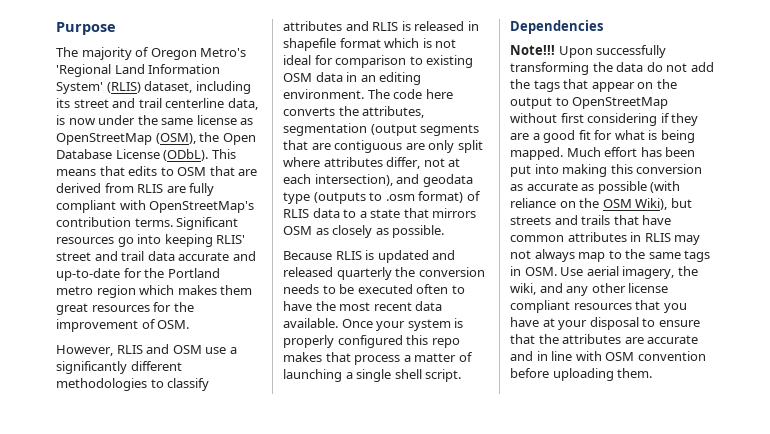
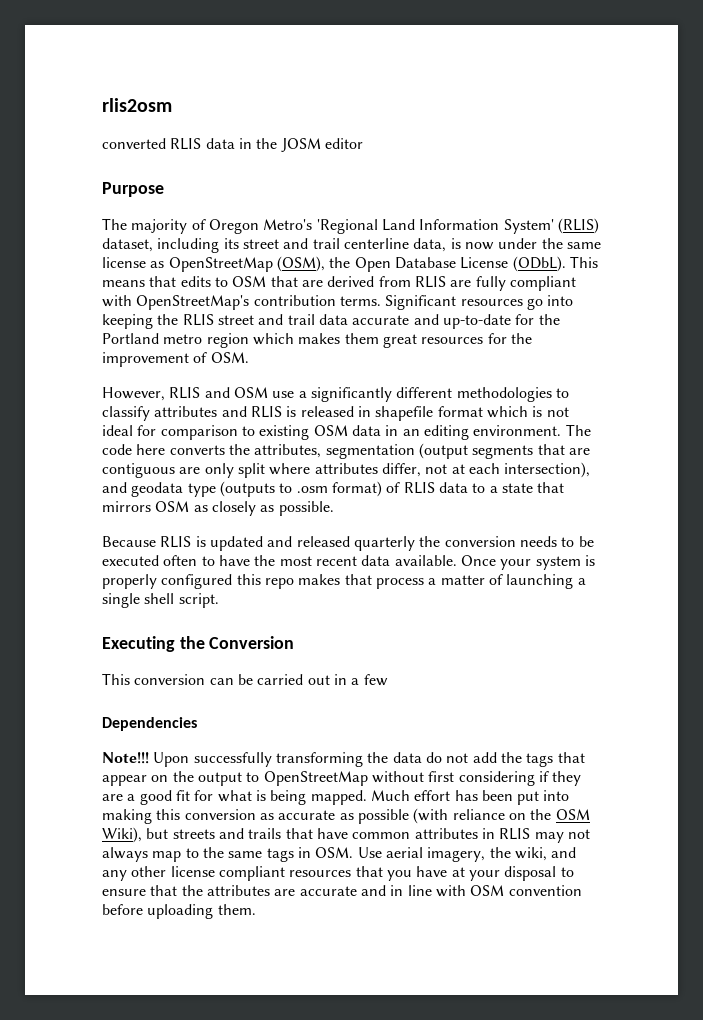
+ rlis2osm
+ converted RLIS data in the JOSM editor
- Significant resources go into keeping RLIS' street and trail data accurate and up-to-date for the Portland metro region which makes them great resources for the improvement of OSM.
+ Significant resources go into keeping the RLIS street and trail data accurate and up-to-date for the Portland metro region which makes them great resources for the improvement of OSM.
+ Executing the Conversion
+ This conversion can be carried out in a few

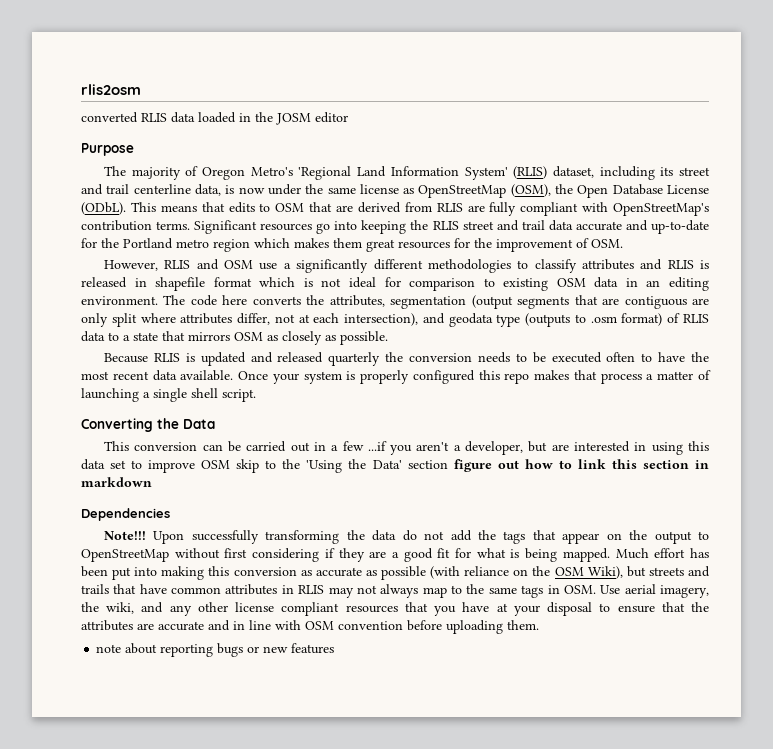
- converted RLIS data in the JOSM editor
+ converted RLIS data loaded in the JOSM editor
- Executing the Conversion
+ Converting the Data
- This conversion can be carried out in a few
+ This conversion can be carried out in a few ...if you aren't a developer, but are interested in using this data set to improve OSM skip to the 'Using the Data' section figure out how to link this section in markdown
+ note about reporting bugs or new features

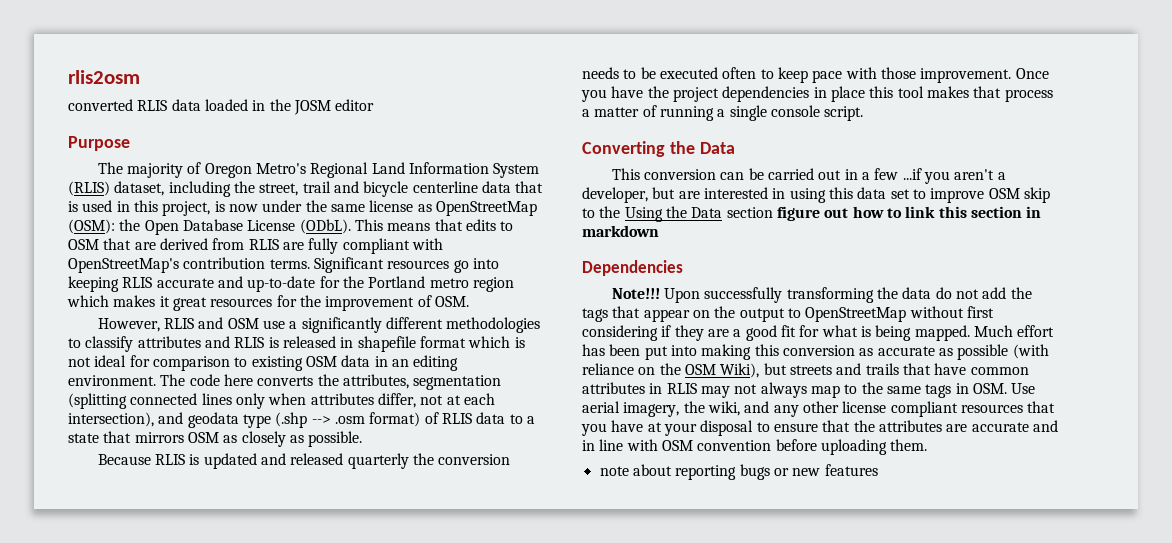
- The majority of Oregon Metro's 'Regional Land Information System' (RLIS) dataset, including its street and trail centerline data, is now under the same license as OpenStreetMap (OSM), the Open Database License (ODbL).
+ The majority of Oregon Metro's Regional Land Information System (RLIS) dataset, including the street, trail and bicycle centerline data that is used in this project, is now under the same license as OpenStreetMap (OSM): the Open Database License (ODbL).
- Significant resources go into keeping the RLIS street and trail data accurate and up-to-date for the Portland metro region which makes them great resources for the improvement of OSM.
+ Significant resources go into keeping RLIS accurate and up-to-date for the Portland metro region which makes it great resources for the improvement of OSM.
- The code here converts the attributes, segmentation (output segments that are contiguous are only split where attributes differ, not at each intersection), and geodata type (outputs to .osm format) of RLIS data to a state that mirrors OSM as closely as possible.
+ The code here converts the attributes, segmentation (splitting connected lines only when attributes differ, not at each intersection), and geodata type (.shp --> .osm format) of RLIS data to a state that mirrors OSM as closely as possible.
- Because RLIS is updated and released quarterly the conversion needs to be executed often to have the most recent data available. Once your system is properly configured this repo makes that process a matter of launching a single shell script.
+ Because RLIS is updated and released quarterly the conversion needs to be executed often to keep pace with those improvement. Once you have the project dependencies in place this tool makes that process a matter of running a single console script.
- This conversion can be carried out in a few ...if you aren't a developer, but are interested in using this data set to improve OSM skip to the 'Using the Data' section figure out how to link this section in markdown
+ This conversion can be carried out in a few ...if you aren't a developer, but are interested in using this data set to improve OSM skip to the Using the Data section figure out how to link this section in markdown

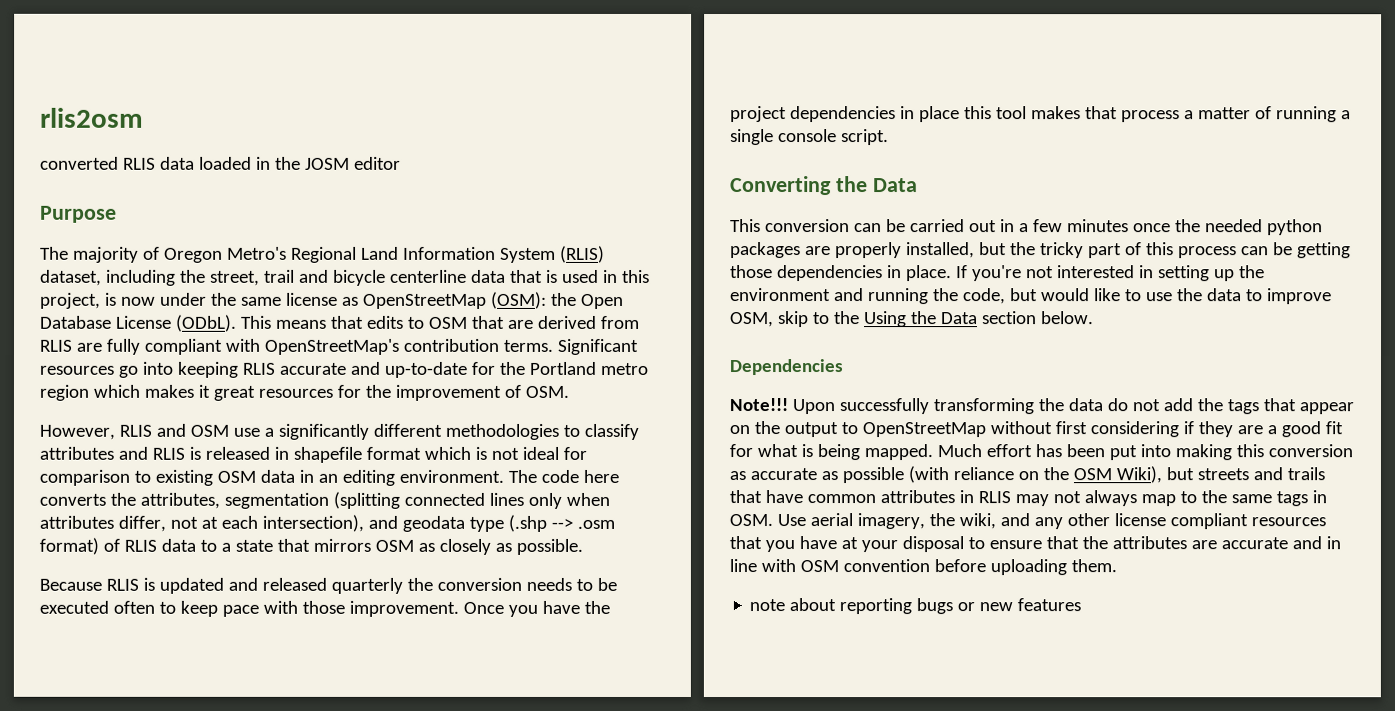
- This conversion can be carried out in a few ...if you aren't a developer, but are interested in using this data set to improve OSM skip to the Using the Data section figure out how to link this section in markdown
+ This conversion can be carried out in a few minutes once the needed python packages are properly installed, but the tricky part of this process can be getting those dependencies in place. If you're not interested in setting up the environment and running the code, but would like to use the data to improve OSM, skip to the Using the Data section below.

